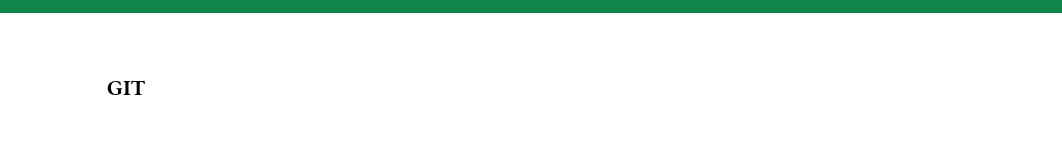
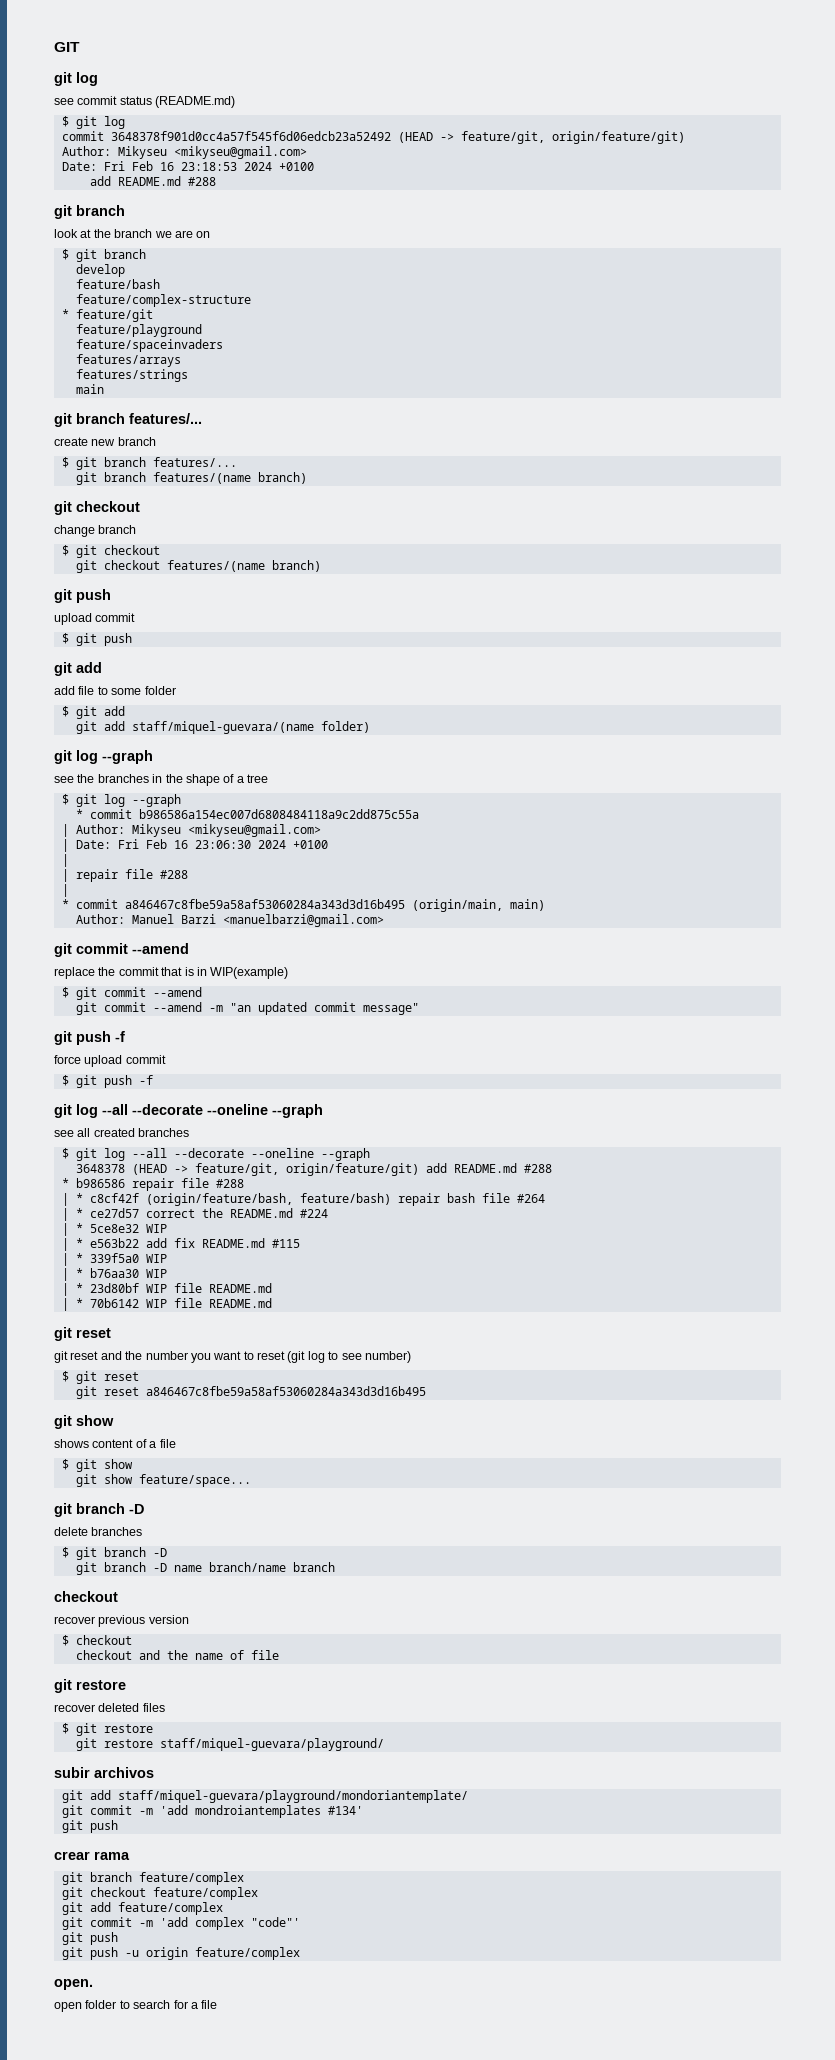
  GIT
+ git log
+ see commit status (README.md)
+ $ git log
+ commit 3648378f901d0cc4a57f545f6d06edcb23a52492 (HEAD -> feature/git, origin/feature/git)
+ Author: Mikyseu <mikyseu@gmail.com>
+ Date: Fri Feb 16 23:18:53 2024 +0100
+ add README.md #288
+ git branch
+ look at the branch we are on
+ $ git branch
+ develop
+ feature/bash
+ feature/complex-structure
+ * feature/git
+ feature/playground
+ feature/spaceinvaders
+ features/arrays
+ features/strings
+ main
+ git branch features/...
+ create new branch
+ $ git branch features/...
+ git branch features/(name branch)
+ git checkout
+ change branch
+ $ git checkout
+ git checkout features/(name branch)
+ git push
+ upload commit
+ $ git push
+ git add
+ add file to some folder
+ $ git add
+ git add staff/miquel-guevara/(name folder)
+ git log --graph
+ see the branches in the shape of a tree
+ $ git log --graph
+ * commit b986586a154ec007d6808484118a9c2dd875c55a
+ | Author: Mikyseu <mikyseu@gmail.com>
+ | Date: Fri Feb 16 23:06:30 2024 +0100
+ |
+ | repair file #288
+ |
+ * commit a846467c8fbe59a58af53060284a343d3d16b495 (origin/main, main)
+ Author: Manuel Barzi <manuelbarzi@gmail.com>
+ git commit --amend
+ replace the commit that is in WIP(example)
+ $ git commit --amend
+ git commit --amend -m "an updated commit message"
+ git push -f
+ force upload commit
+ $ git push -f
+ git log --all --decorate --oneline --graph
+ see all created branches
+ $ git log --all --decorate --oneline --graph
+ 3648378 (HEAD -> feature/git, origin/feature/git) add README.md #288
+ * b986586 repair file #288
+ | * c8cf42f (origin/feature/bash, feature/bash) repair bash file #264
+ | * ce27d57 correct the README.md #224
+ | * 5ce8e32 WIP
+ | * e563b22 add fix README.md #115
+ | * 339f5a0 WIP
+ | * b76aa30 WIP
+ | * 23d80bf WIP file README.md
+ | * 70b6142 WIP file README.md
+ git reset
+ git reset and the number you want to reset (git log to see number)
+ $ git reset
+ git reset a846467c8fbe59a58af53060284a343d3d16b495
+ git show
+ shows content of a file
+ $ git show
+ git show feature/space...
+ git branch -D
+ delete branches
+ $ git branch -D
+ git branch -D name branch/name branch
+ checkout
+ recover previous version
+ $ checkout
+ checkout and the name of file
+ git restore
+ recover deleted files
+ $ git restore
+ git restore staff/miquel-guevara/playground/
+ subir archivos
+ git add staff/miquel-guevara/playground/mondoriantemplate/
+ git commit -m 'add mondroiantemplates #134'
+ git push
+ crear rama
+ git branch feature/complex
+ git checkout feature/complex
+ git add feature/complex
+ git commit -m 'add complex "code"'
+ git push
+ git push -u origin feature/complex
+ open.
+ open folder to search for a file

